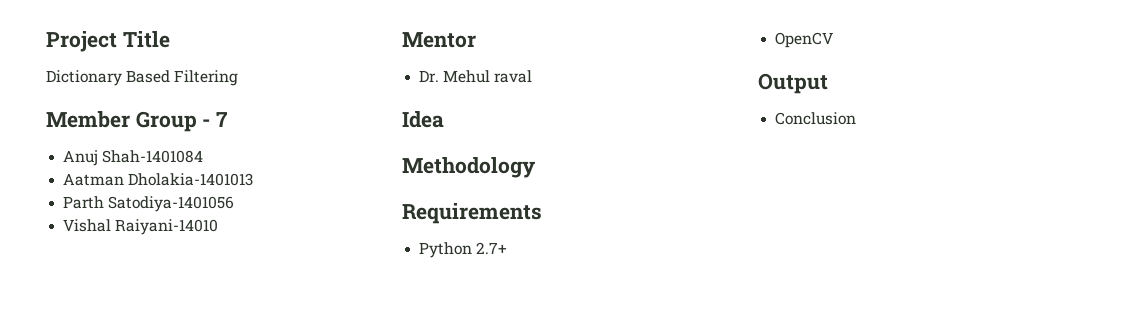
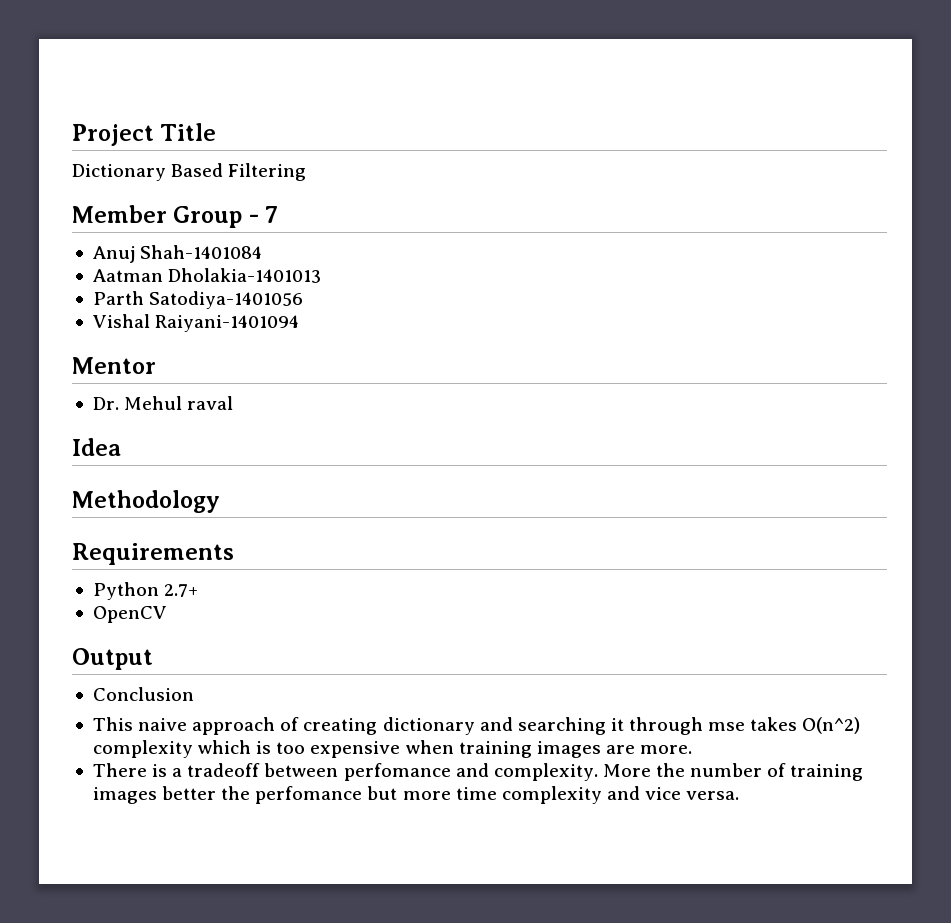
- Vishal Raiyani-14010
+ Vishal Raiyani-1401094
+ This naive approach of creating dictionary and searching it through mse takes O(n^2) complexity which is too expensive when training images are more.
+ There is a tradeoff between perfomance and complexity. More the number of training images better the perfomance but more time complexity and vice versa.

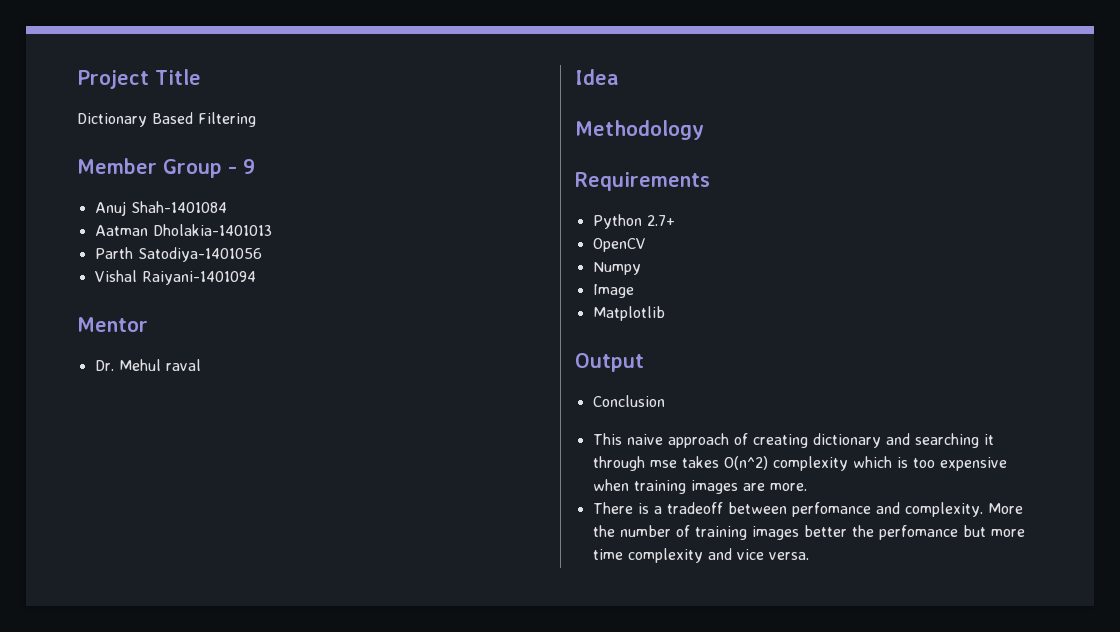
- Member Group - 7
+ Member Group - 9
+ Numpy
+ Image
+ Matplotlib

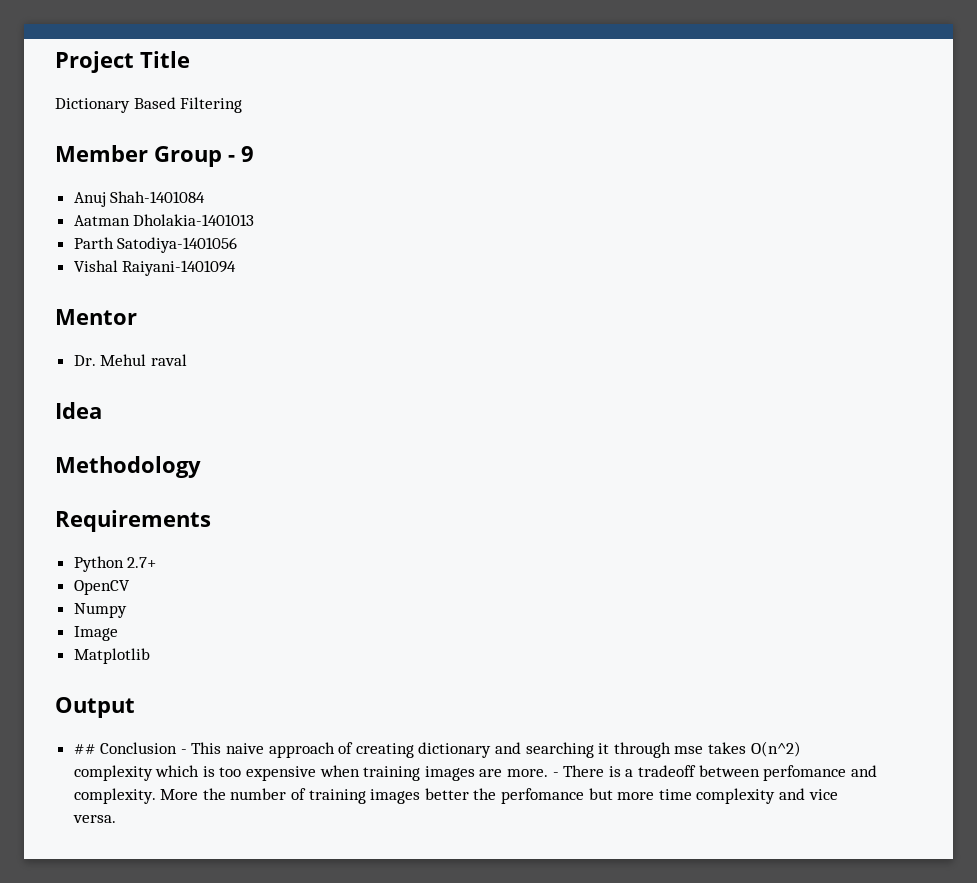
- Conclusion
- This naive approach of creating dictionary and searching it through mse takes O(n^2) complexity which is too expensive when training images are more.
- There is a tradeoff between perfomance and complexity.
+ ## Conclusion - This naive approach of creating dictionary and searching it through mse takes O(n^2) complexity which is too expensive when training images are more. - There is a tradeoff between perfomance and complexity.

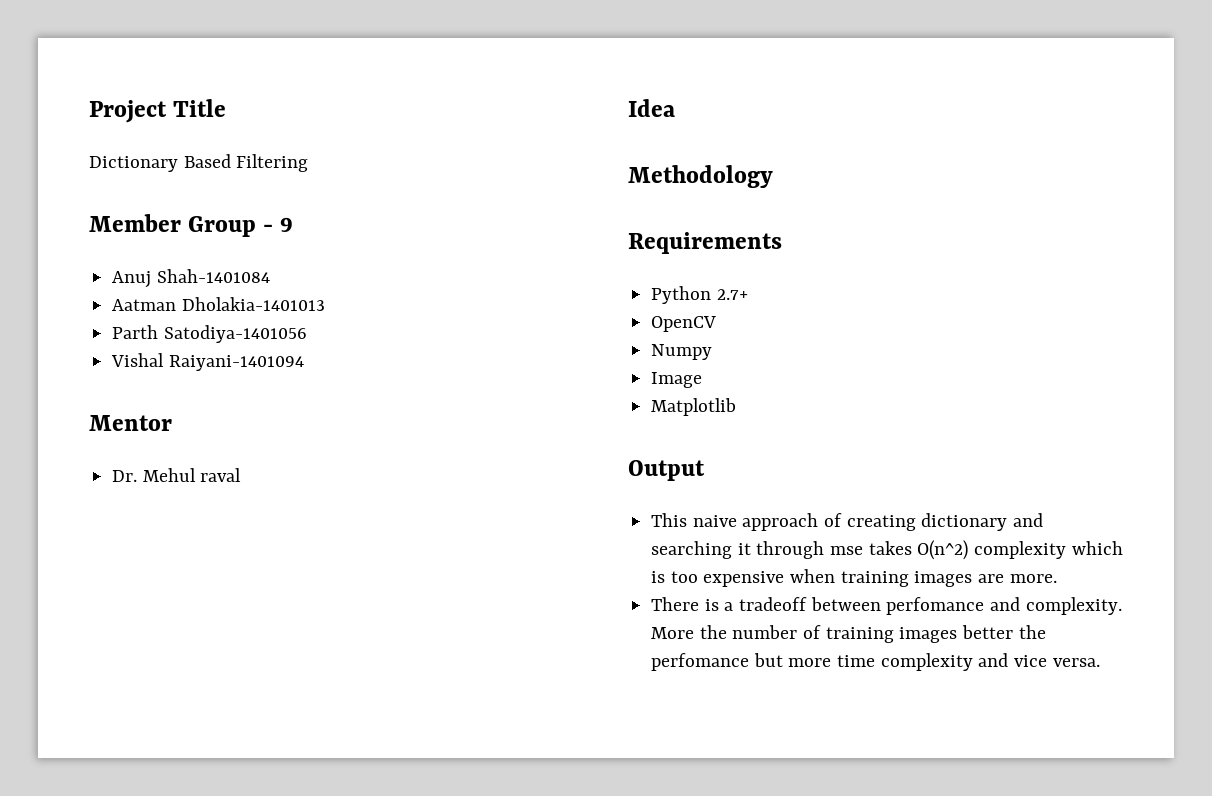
- ## Conclusion - This naive approach of creating dictionary and searching it through mse takes O(n^2) complexity which is too expensive when training images are more. - There is a tradeoff between perfomance and complexity.
+ This naive approach of creating dictionary and searching it through mse takes O(n^2) complexity which is too expensive when training images are more.
+ There is a tradeoff between perfomance and complexity.

